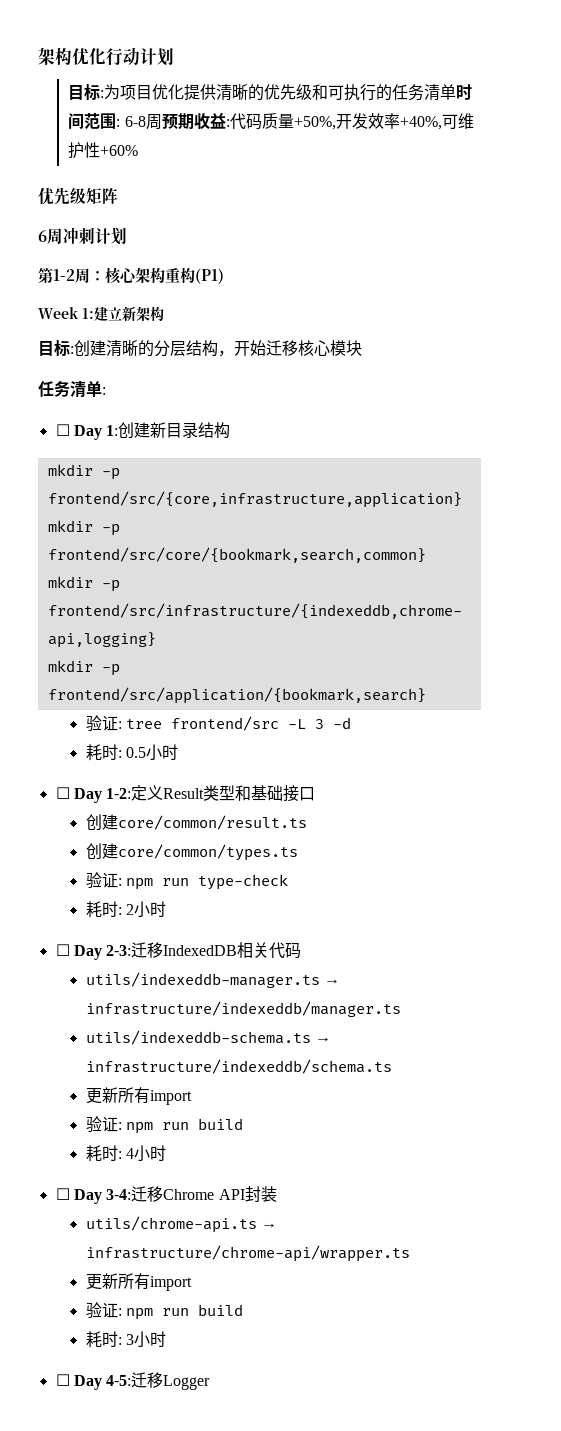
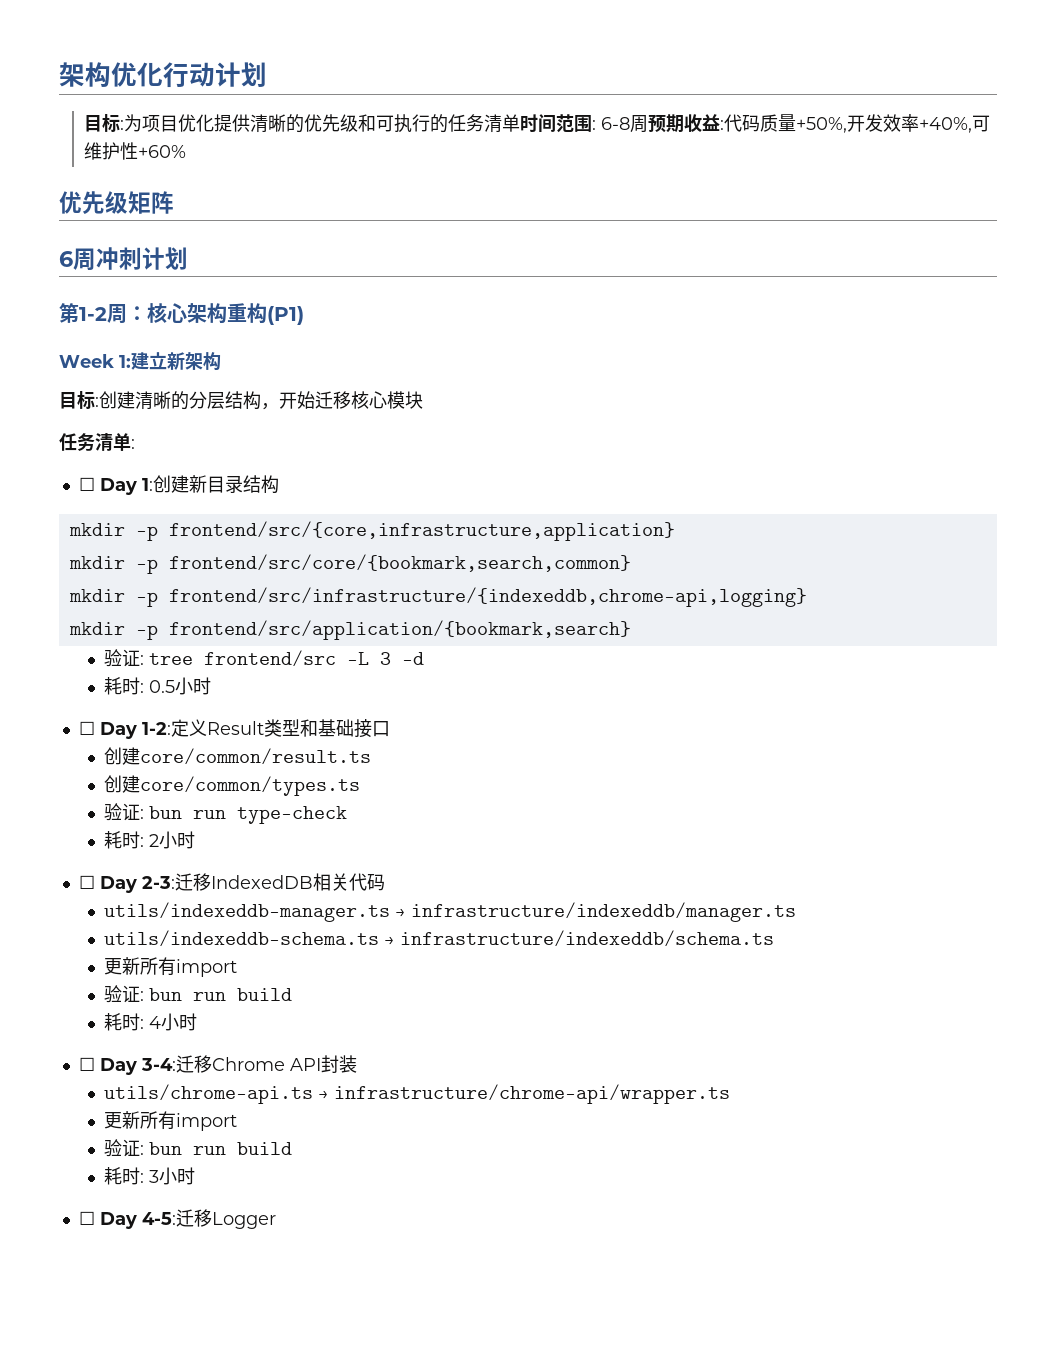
- 验证: npm run type-check
+ 验证: bun run type-check
  utils/indexeddb-schema.ts → infrastructure/indexeddb/schema.ts
  更新所有import
- 验证: npm run build
+ 验证: bun run build
  utils/chrome-api.ts → infrastructure/chrome-api/wrapper.ts
  更新所有import
- 验证: npm run build
+ 验证: bun run build

